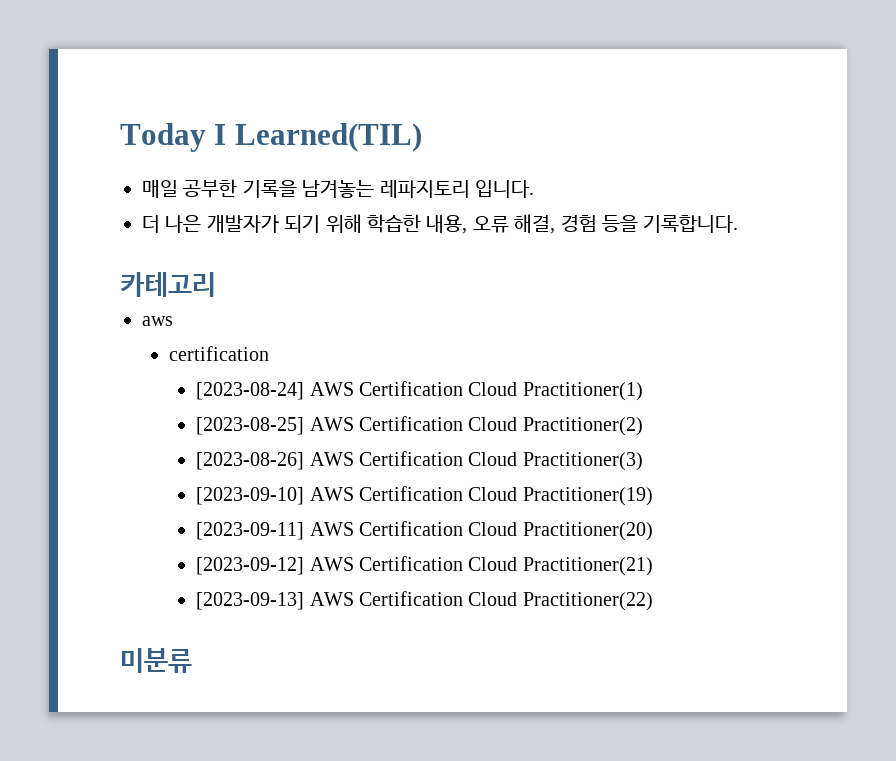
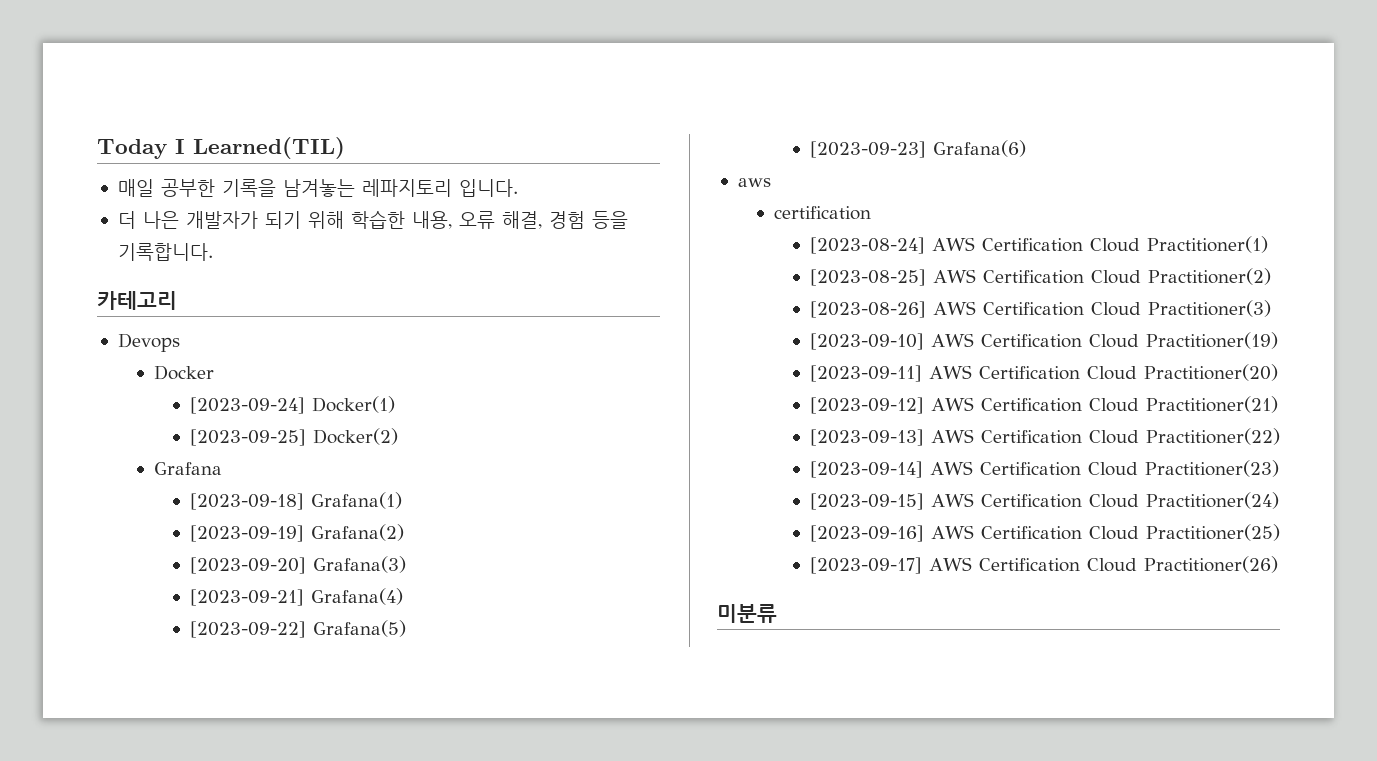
+ Devops
+ Docker
+ [2023-09-24] Docker(1)
+ [2023-09-25] Docker(2)
+ Grafana
+ [2023-09-18] Grafana(1)
+ [2023-09-19] Grafana(2)
+ [2023-09-20] Grafana(3)
+ [2023-09-21] Grafana(4)
+ [2023-09-22] Grafana(5)
+ [2023-09-23] Grafana(6)
+ [2023-09-14] AWS Certification Cloud Practitioner(23)
+ [2023-09-15] AWS Certification Cloud Practitioner(24)
+ [2023-09-16] AWS Certification Cloud Practitioner(25)
+ [2023-09-17] AWS Certification Cloud Practitioner(26)

